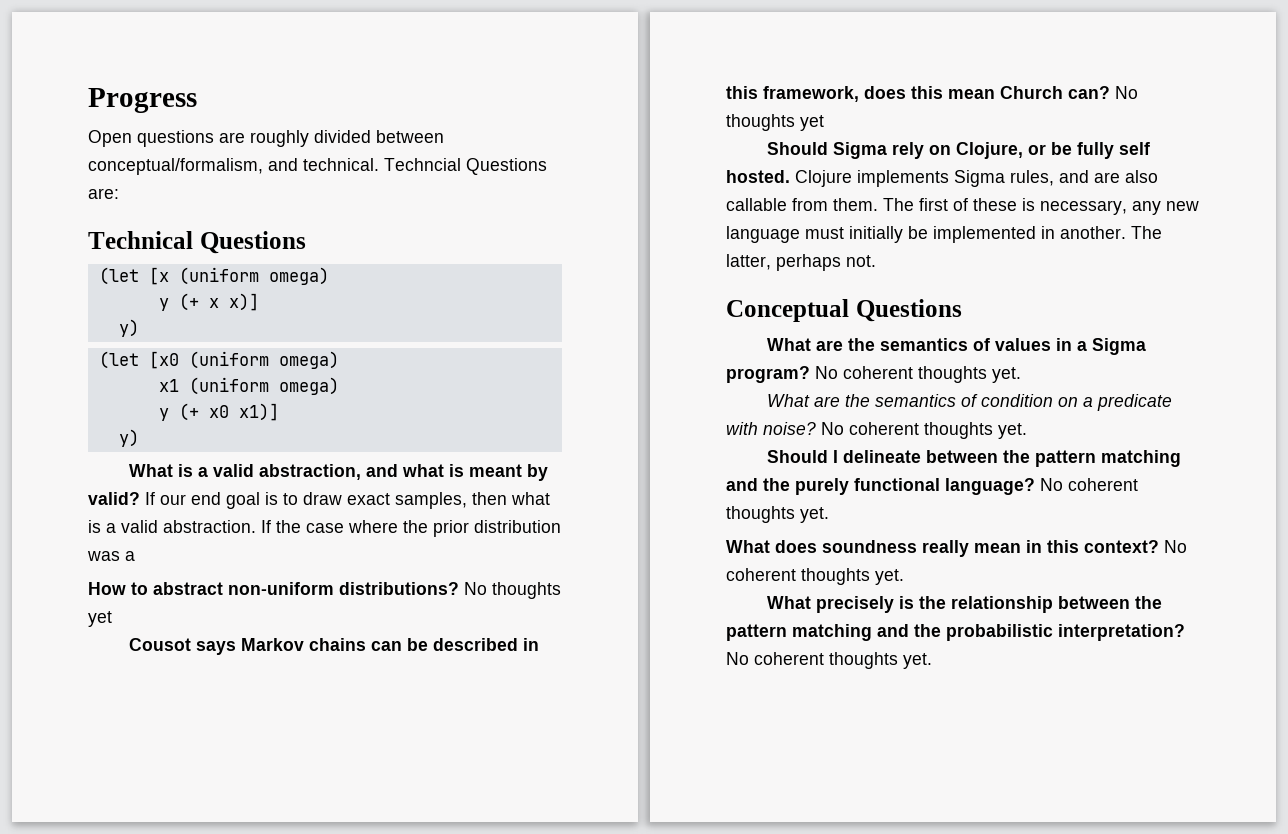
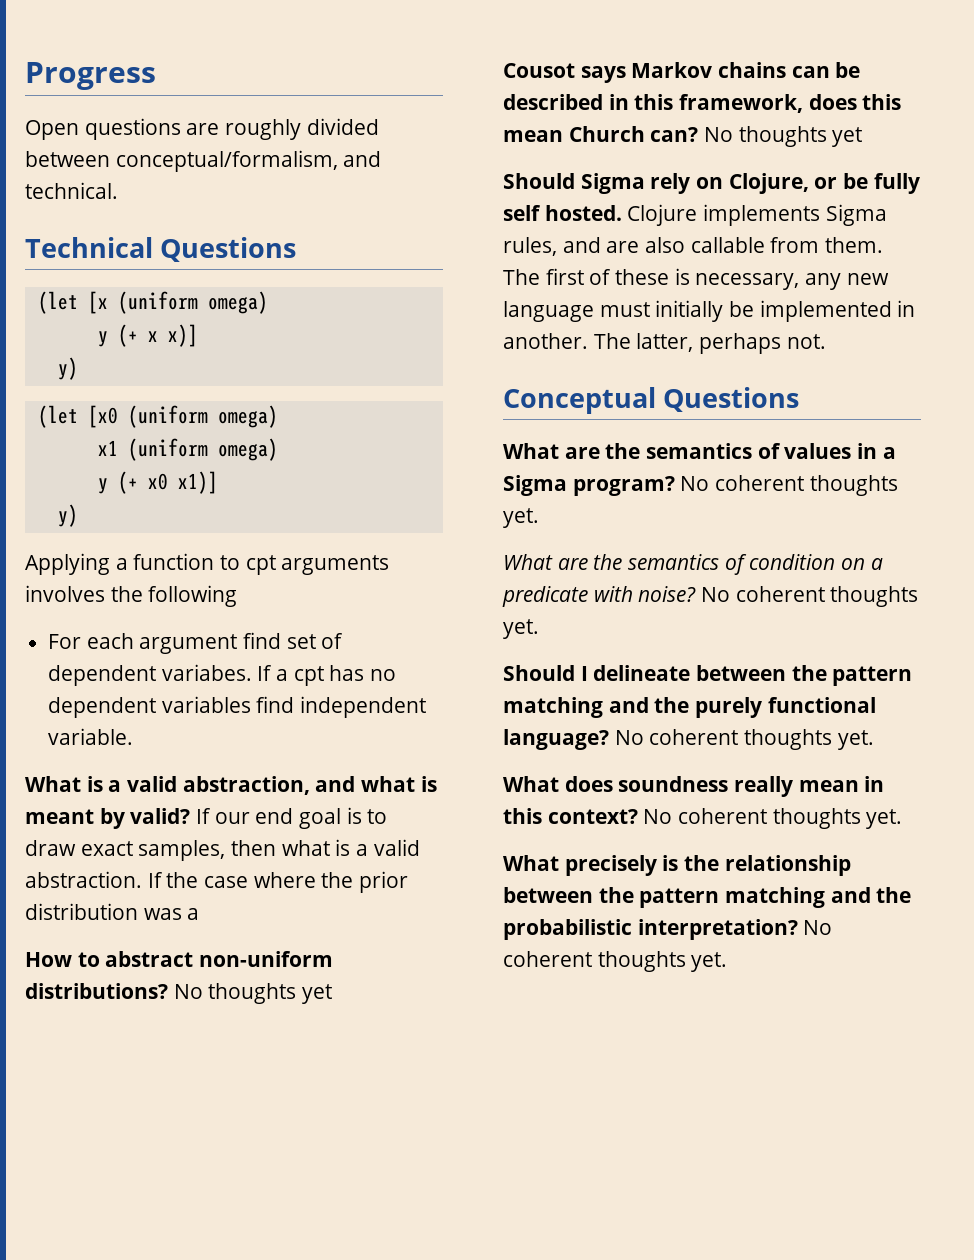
- Techncial Questions are:
+ Applying a function to cpt arguments involves the following
+ For each argument find set of dependent variabes. If a cpt has no dependent variables find independent variable.

